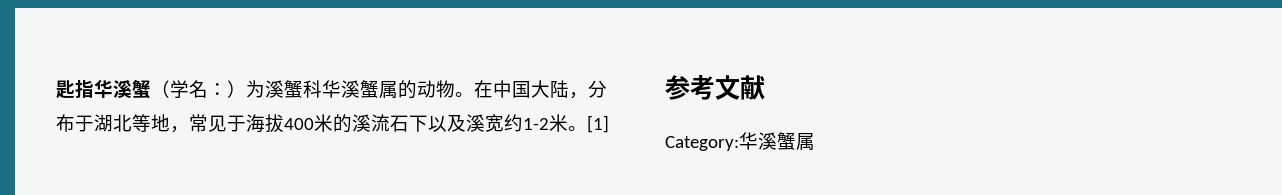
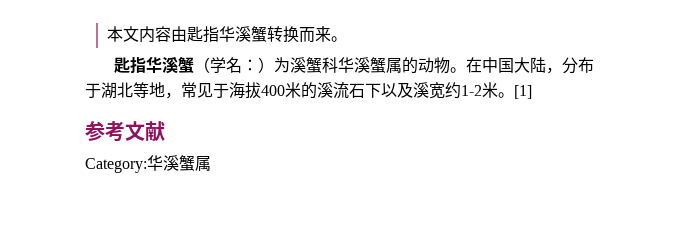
+ 本文内容由匙指华溪蟹转换而来。

